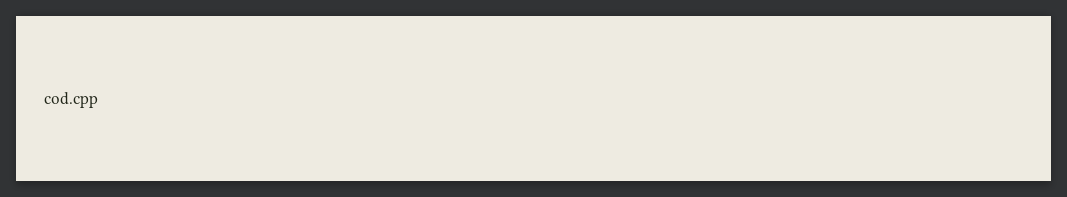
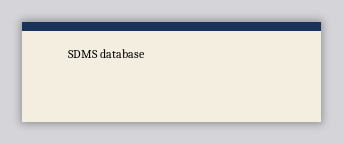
- cod.cpp
+ SDMS database

